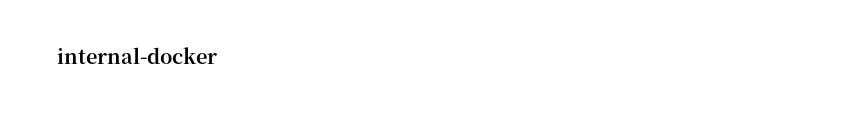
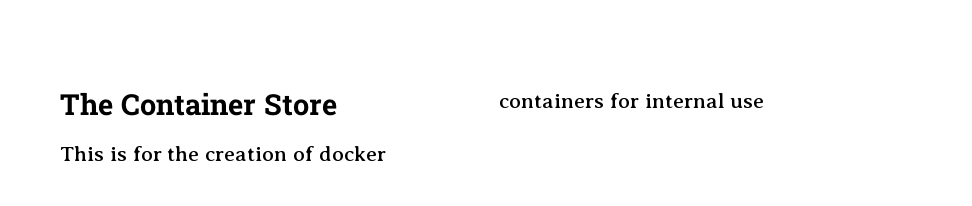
- internal-docker
+ The Container Store
+ This is for the creation of docker containers for internal use

